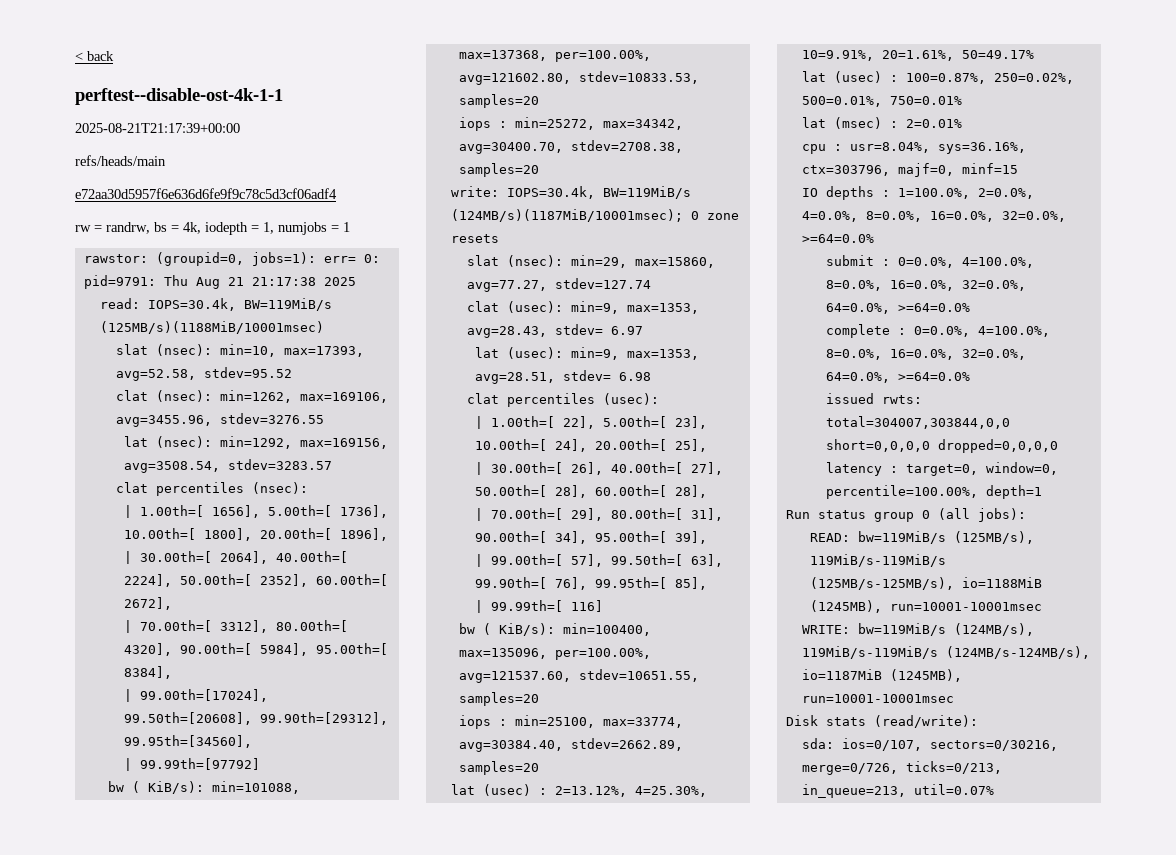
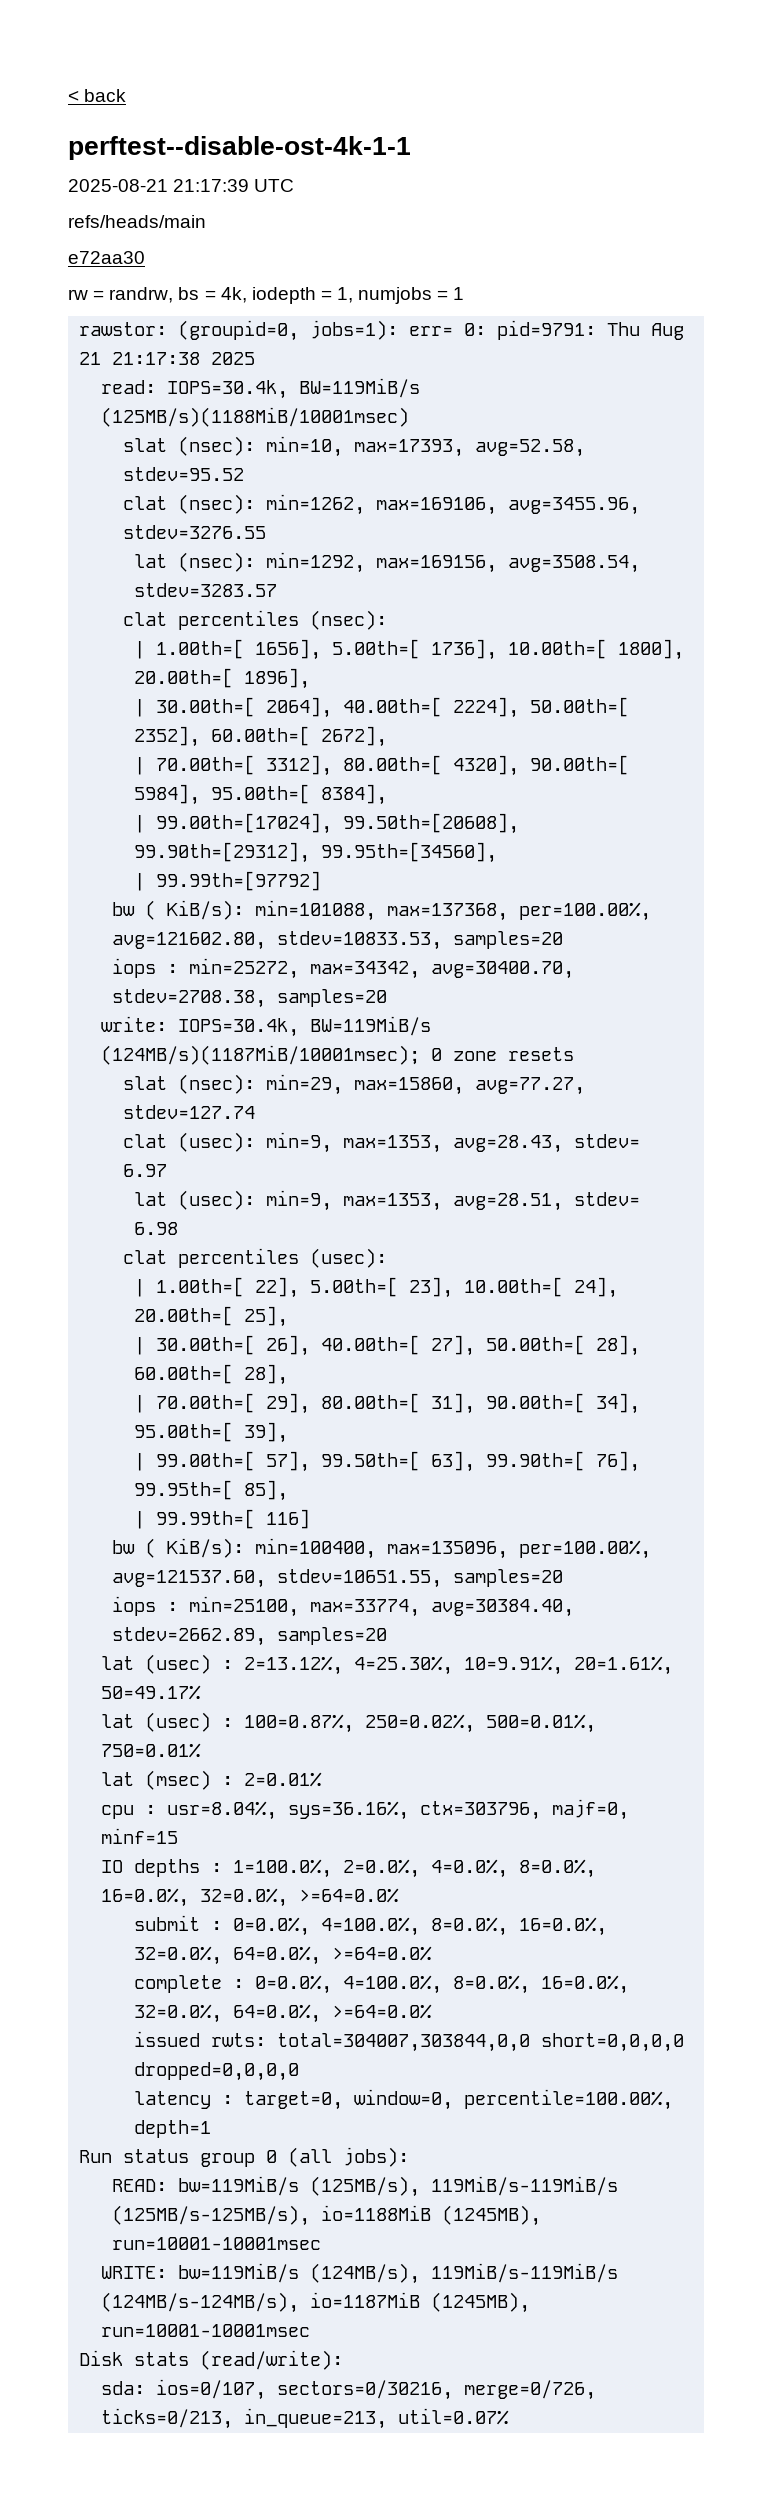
- 2025-08-21T21:17:39+00:00
+ 2025-08-21 21:17:39 UTC
- e72aa30d5957f6e636d6fe9f9c78c5d3cf06adf4
+ e72aa30

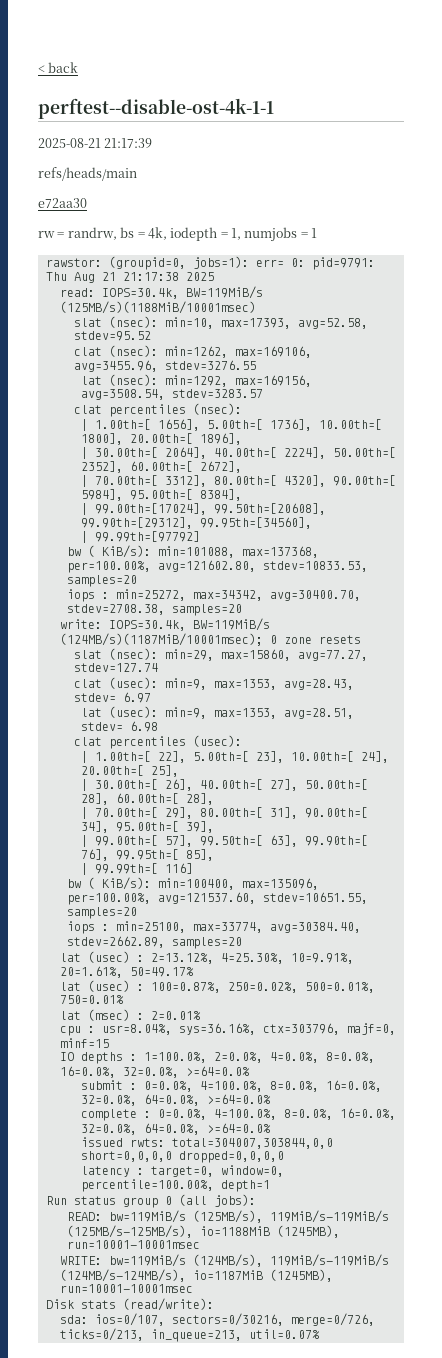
- 2025-08-21 21:17:39 UTC
+ 2025-08-21 21:17:39

